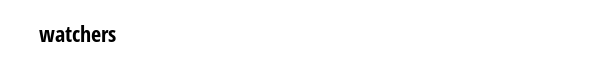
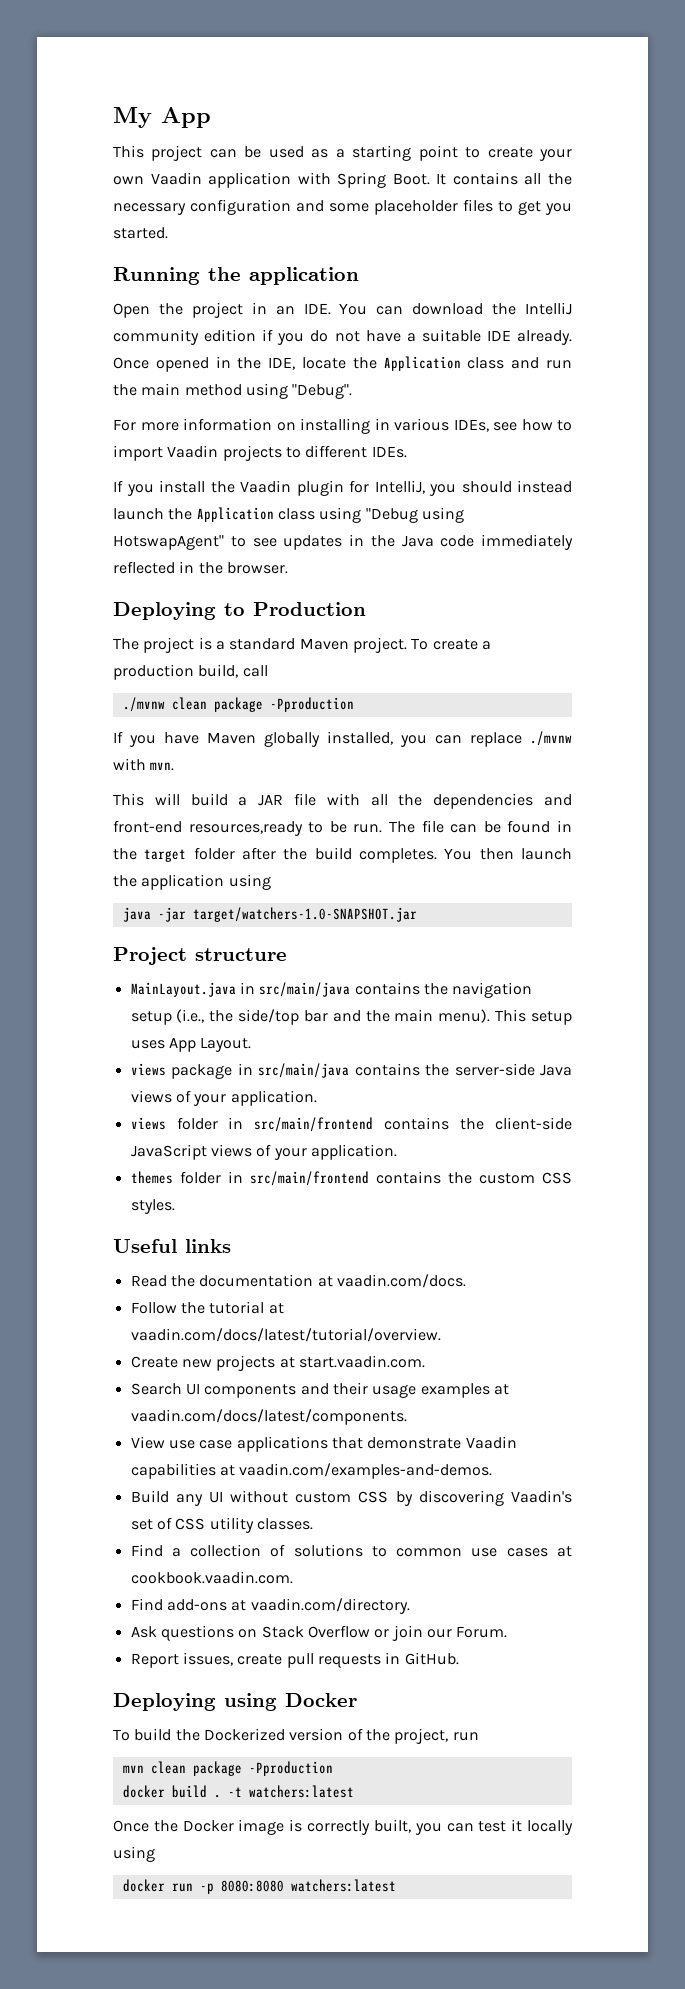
- watchers
+ My App
+ This project can be used as a starting point to create your own Vaadin application with Spring Boot. It contains all the necessary configuration and some placeholder files to get you started.
+ Running the application
+ Open the project in an IDE. You can download the IntelliJ community edition if you do not have a suitable IDE already. Once opened in the IDE, locate the Application class and run the main method using "Debug".
+ For more information on installing in various IDEs, see how to import Vaadin projects to different IDEs.
+ If you install the Vaadin plugin for IntelliJ, you should instead launch the Application class using "Debug using HotswapAgent" to see updates in the Java code immediately reflected in the browser.
+ Deploying to Production
+ The project is a standard Maven project. To create a production build, call
+ ./mvnw clean package -Pproduction
+ If you have Maven globally installed, you can replace ./mvnw with mvn.
+ This will build a JAR file with all the dependencies and front-end resources,ready to be run. The file can be found in the target folder after the build completes. You then launch the application using
+ java -jar target/watchers-1.0-SNAPSHOT.jar
+ Project structure
+ MainLayout.java in src/main/java contains the navigation setup (i.e., the side/top bar and the main menu). This setup uses App Layout.
+ views package in src/main/java contains the server-side Java views of your application.
+ views folder in src/main/frontend contains the client-side JavaScript views of your application.
+ themes folder in src/main/frontend contains the custom CSS styles.
+ Useful links
+ Read the documentation at vaadin.com/docs.
+ Follow the tutorial at vaadin.com/docs/latest/tutorial/overview.
+ Create new projects at start.vaadin.com.
+ Search UI components and their usage examples at vaadin.com/docs/latest/components.
+ View use case applications that demonstrate Vaadin capabilities at vaadin.com/examples-and-demos.
+ Build any UI without custom CSS by discovering Vaadin's set of CSS utility classes.
+ Find a collection of solutions to common use cases at cookbook.vaadin.com.
+ Find add-ons at vaadin.com/directory.
+ Ask questions on Stack Overflow or join our Forum.
+ Report issues, create pull requests in GitHub.
+ Deploying using Docker
+ To build the Dockerized version of the project, run
+ mvn clean package -Pproduction
+ docker build . -t watchers:latest
+ Once the Docker image is correctly built, you can test it locally using
+ docker run -p 8080:8080 watchers:latest

